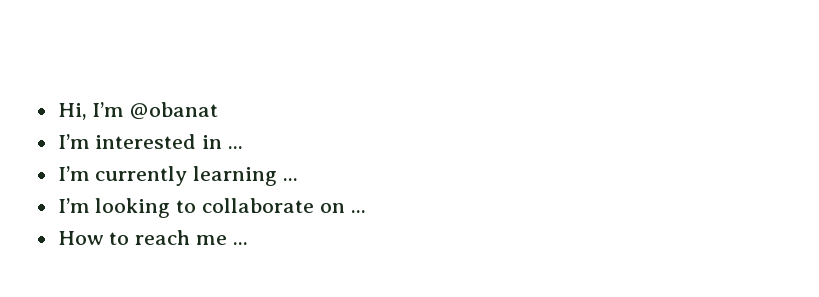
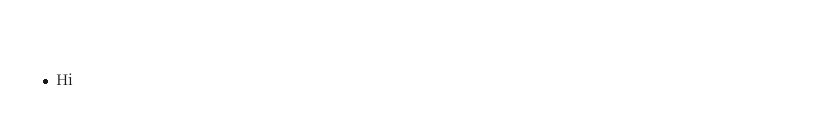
- Hi, I’m @obanat
- I’m interested in ...
- I’m currently learning ...
- I’m looking to collaborate on ...
- How to reach me ...
+ Hi

